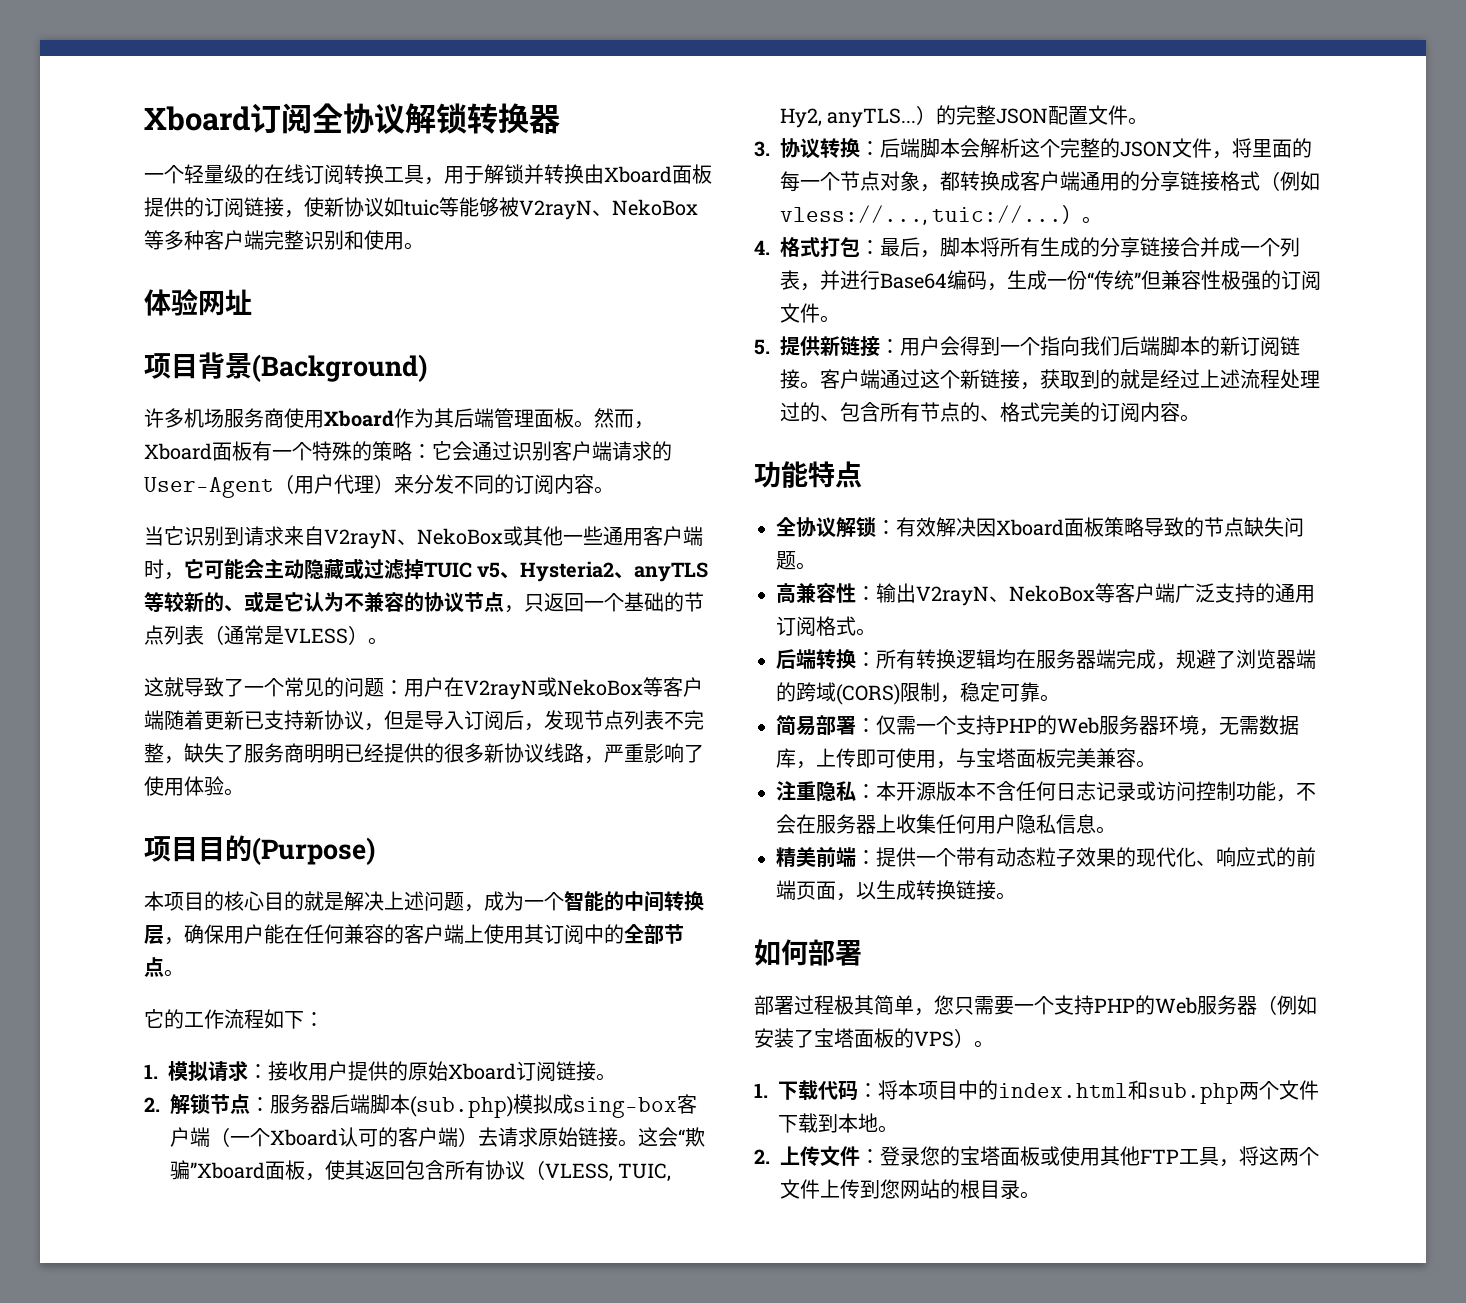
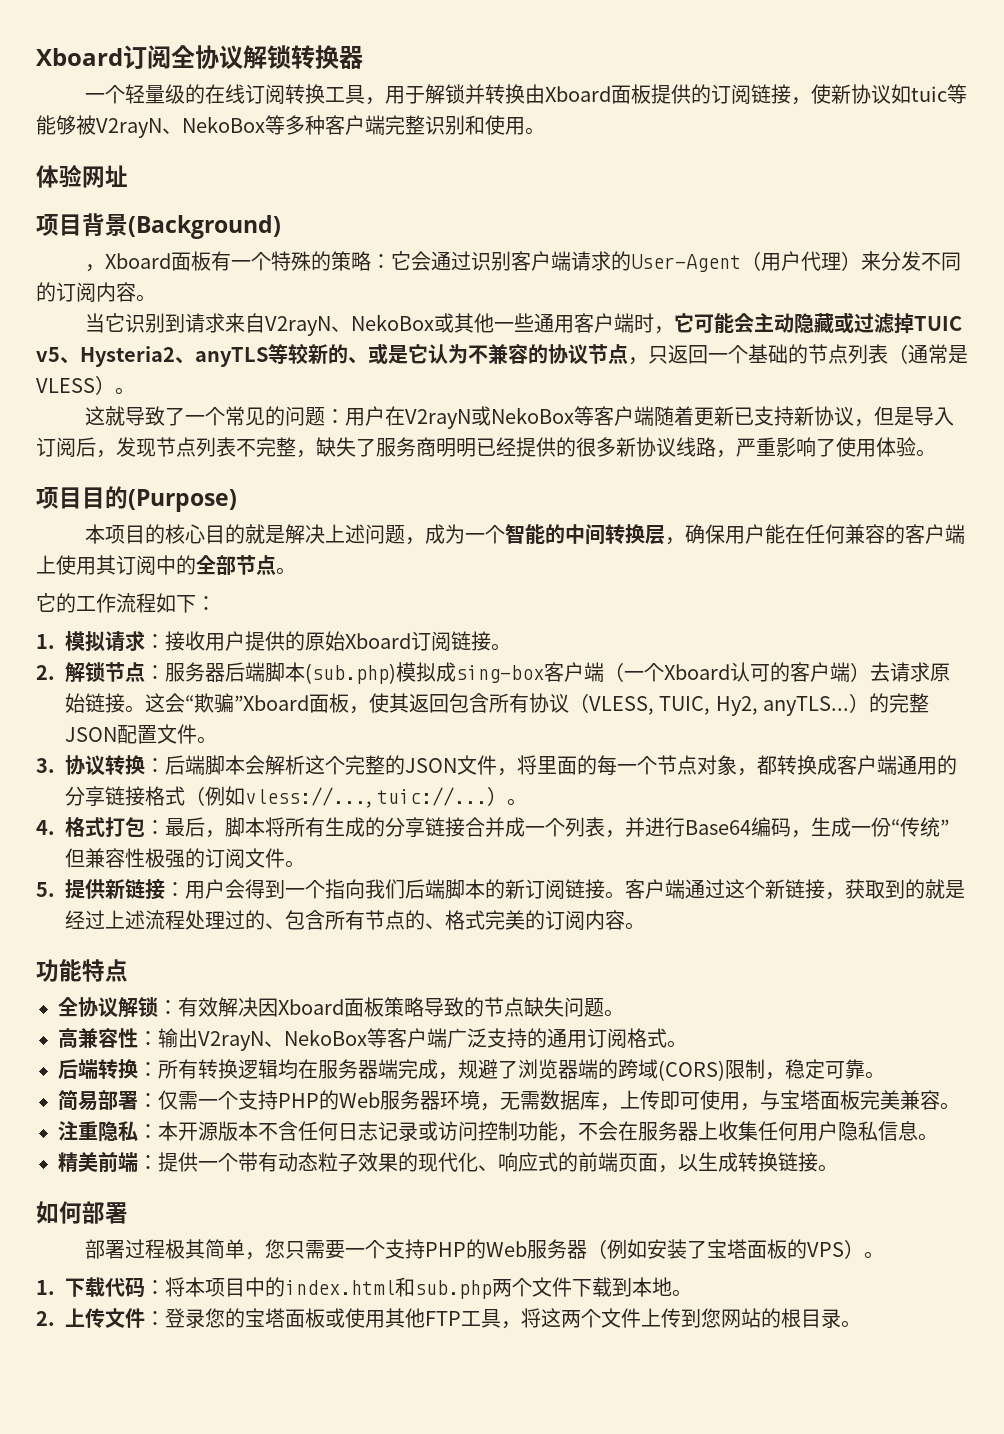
- 许多机场服务商使用Xboard作为其后端管理面板。然而，Xboard面板有一个特殊的策略：它会通过识别客户端请求的User-Agent（用户代理）来分发不同的订阅内容。
+ ，Xboard面板有一个特殊的策略：它会通过识别客户端请求的User-Agent（用户代理）来分发不同的订阅内容。

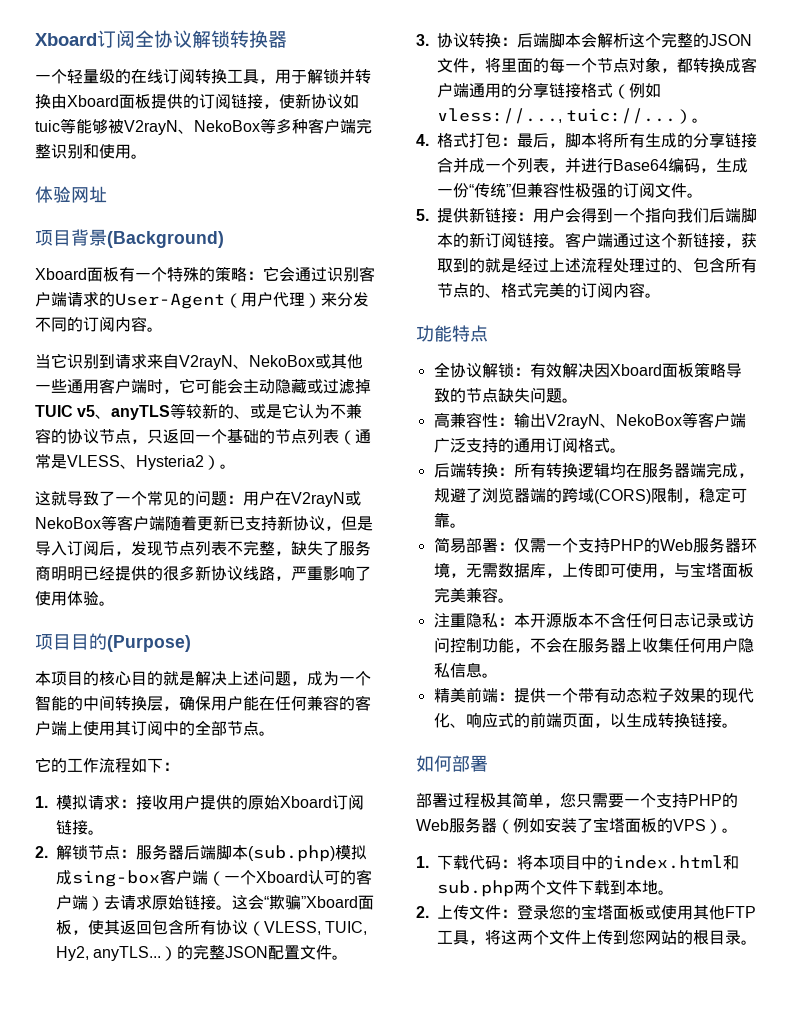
- ，Xboard面板有一个特殊的策略：它会通过识别客户端请求的User-Agent（用户代理）来分发不同的订阅内容。
+ Xboard面板有一个特殊的策略：它会通过识别客户端请求的User-Agent（用户代理）来分发不同的订阅内容。
- 当它识别到请求来自V2rayN、NekoBox或其他一些通用客户端时，它可能会主动隐藏或过滤掉TUIC v5、Hysteria2、anyTLS等较新的、或是它认为不兼容的协议节点，只返回一个基础的节点列表（通常是VLESS）。
+ 当它识别到请求来自V2rayN、NekoBox或其他一些通用客户端时，它可能会主动隐藏或过滤掉TUIC v5、anyTLS等较新的、或是它认为不兼容的协议节点，只返回一个基础的节点列表（通常是VLESS、Hysteria2）。

